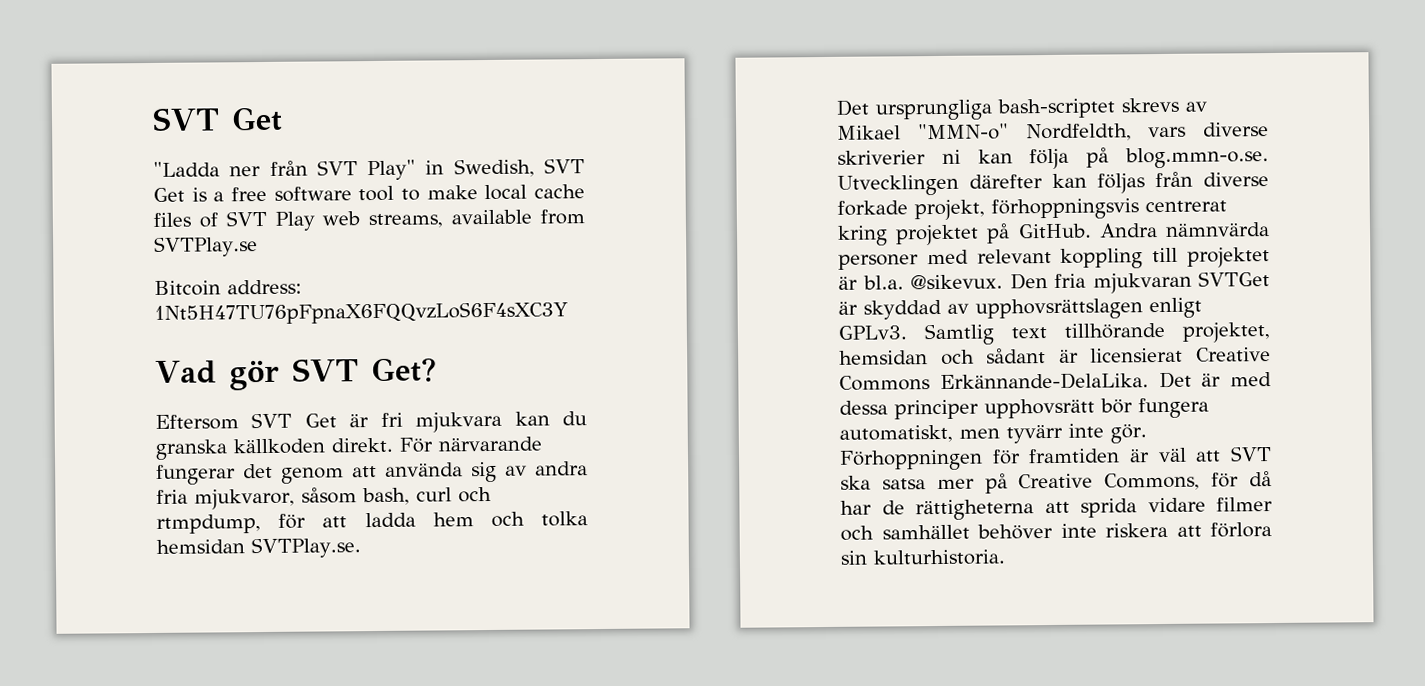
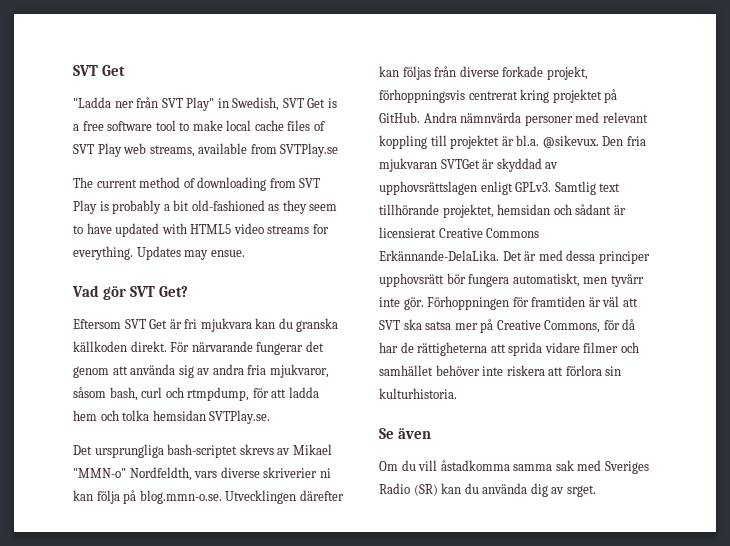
- Bitcoin address: 1Nt5H47TU76pFpnaX6FQQvzLoS6F4sXC3Y
+ The current method of downloading from SVT Play is probably a bit old-fashioned as they seem to have updated with HTML5 video streams for everything. Updates may ensue.
+ Se även
+ Om du vill åstadkomma samma sak med Sveriges Radio (SR) kan du använda dig av srget.

